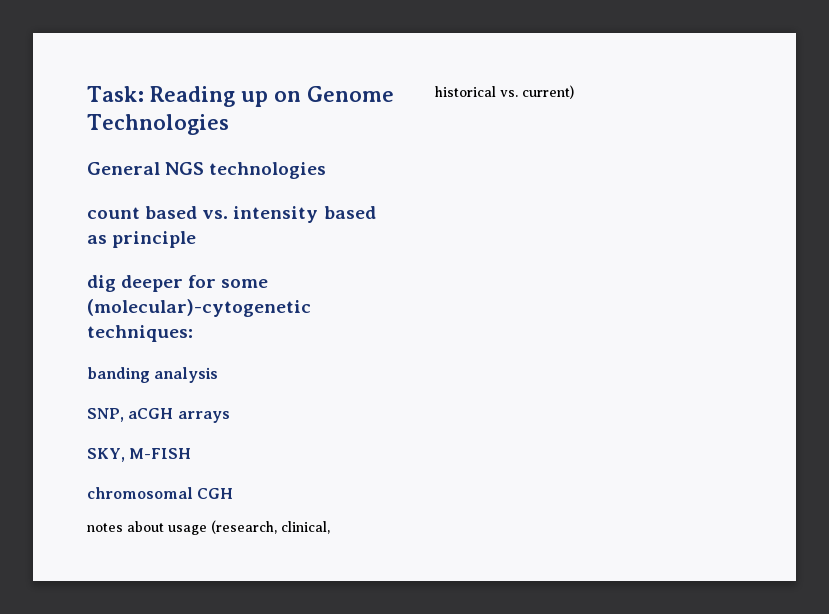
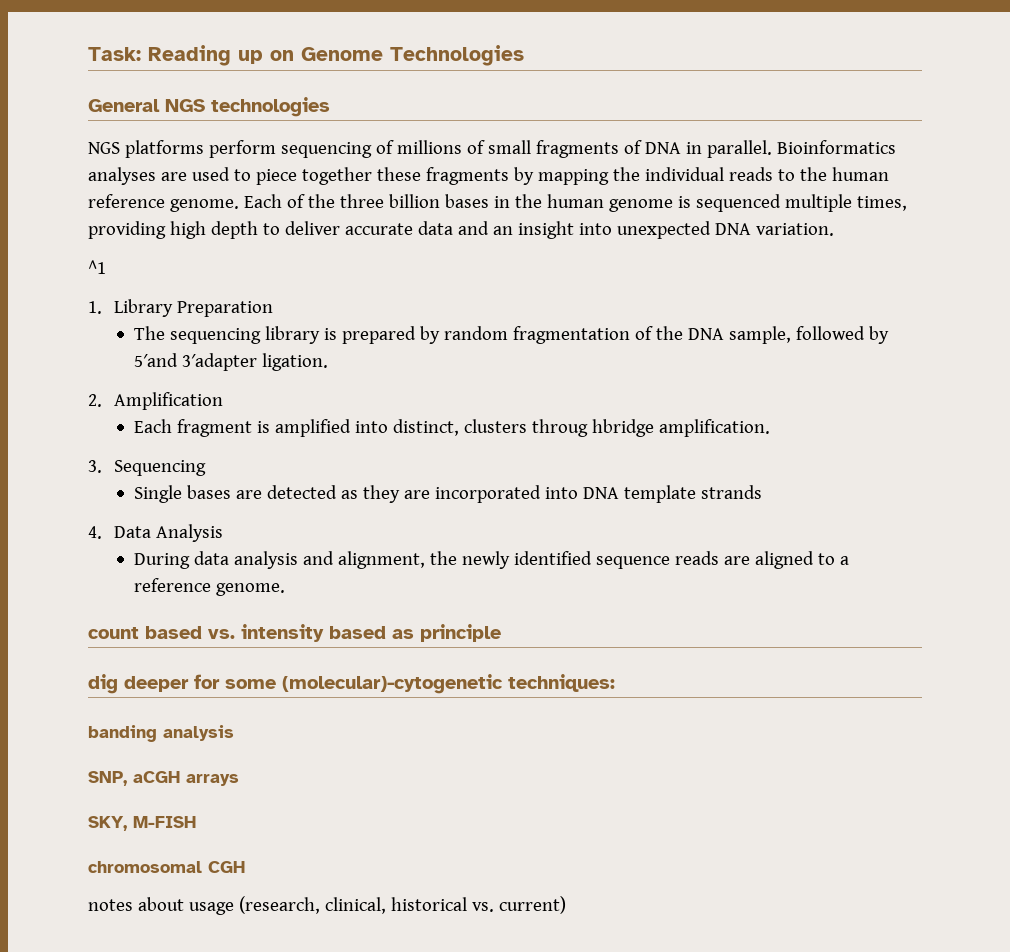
+ NGS platforms perform sequencing of millions of small fragments of DNA in parallel. Bioinformatics analyses are used to piece together these fragments by mapping the individual reads to the human reference genome. Each of the three billion bases in the human genome is sequenced multiple times, providing high depth to deliver accurate data and an insight into unexpected DNA variation.
+ ^1
+ 1. Library Preparation
+ The sequencing library is prepared by random fragmentation of the DNA sample, followed by 5′and 3′adapter ligation.
+ 2. Amplification
+ Each fragment is amplified into distinct, clusters throug hbridge amplification.
+ 3. Sequencing
+ Single bases are detected as they are incorporated into DNA template strands
+ 4. Data Analysis
+ During data analysis and alignment, the newly identified sequence reads are aligned to a reference genome.

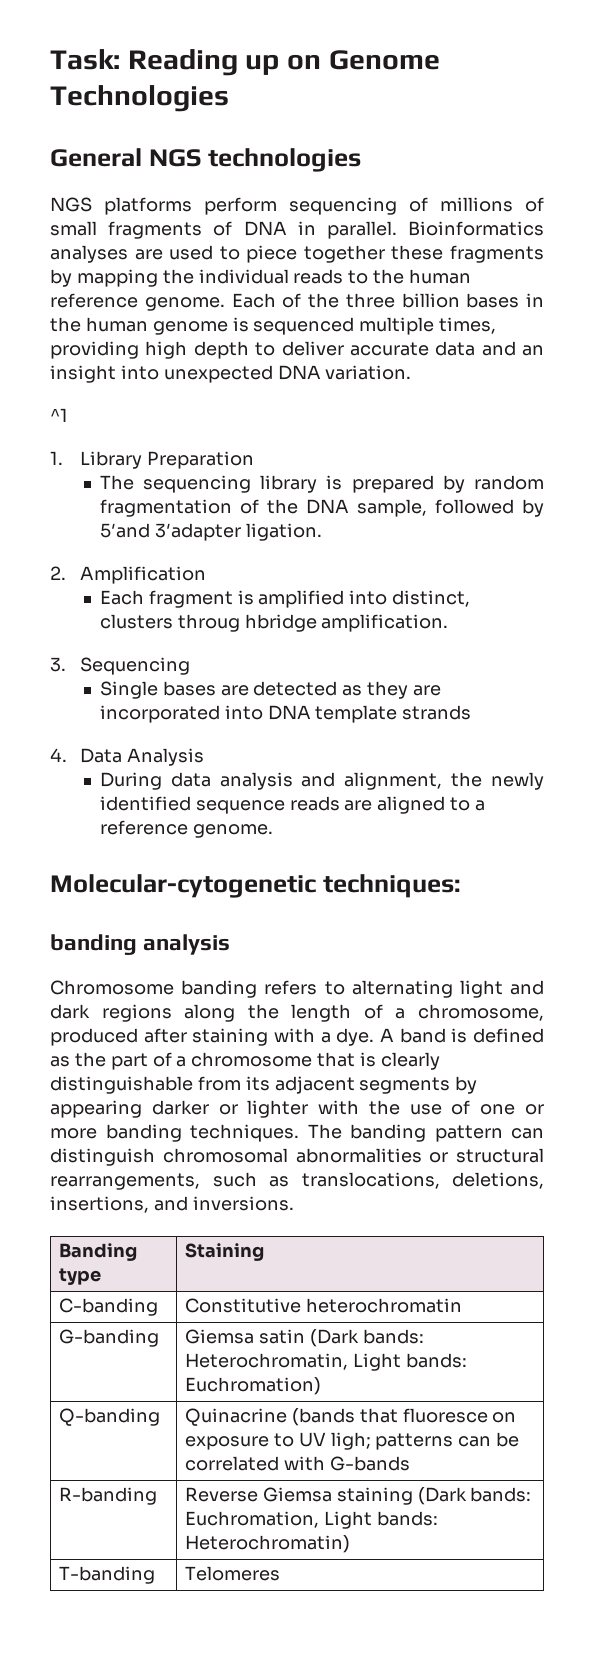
- count based vs. intensity based as principle
- dig deeper for some (molecular)-cytogenetic techniques:
+ Molecular-cytogenetic techniques:
  banding analysis
- SNP, aCGH arrays
- SKY, M-FISH
- chromosomal CGH
- notes about usage (research, clinical, historical vs. current)
+ Chromosome banding refers to alternating light and dark regions along the length of a chromosome, produced after staining with a dye. A band is defined as the part of a chromosome that is clearly distinguishable from its adjacent segments by appearing darker or lighter with the use of one or more banding techniques. The banding pattern can distinguish chromosomal abnormalities or structural rearrangements, such as translocations, deletions, insertions, and inversions.
+ Banding type | Staining
+ C-banding | Constitutive heterochromatin
+ G-banding | Giemsa satin (Dark bands: Heterochromatin, Light bands: Euchromation)
+ Q-banding | Quinacrine (bands that fluoresce on exposure to UV ligh; patterns can be correlated with G-bands
+ R-banding | Reverse Giemsa staining (Dark bands: Euchromation, Light bands: Heterochromatin)
+ T-banding | Telomeres

